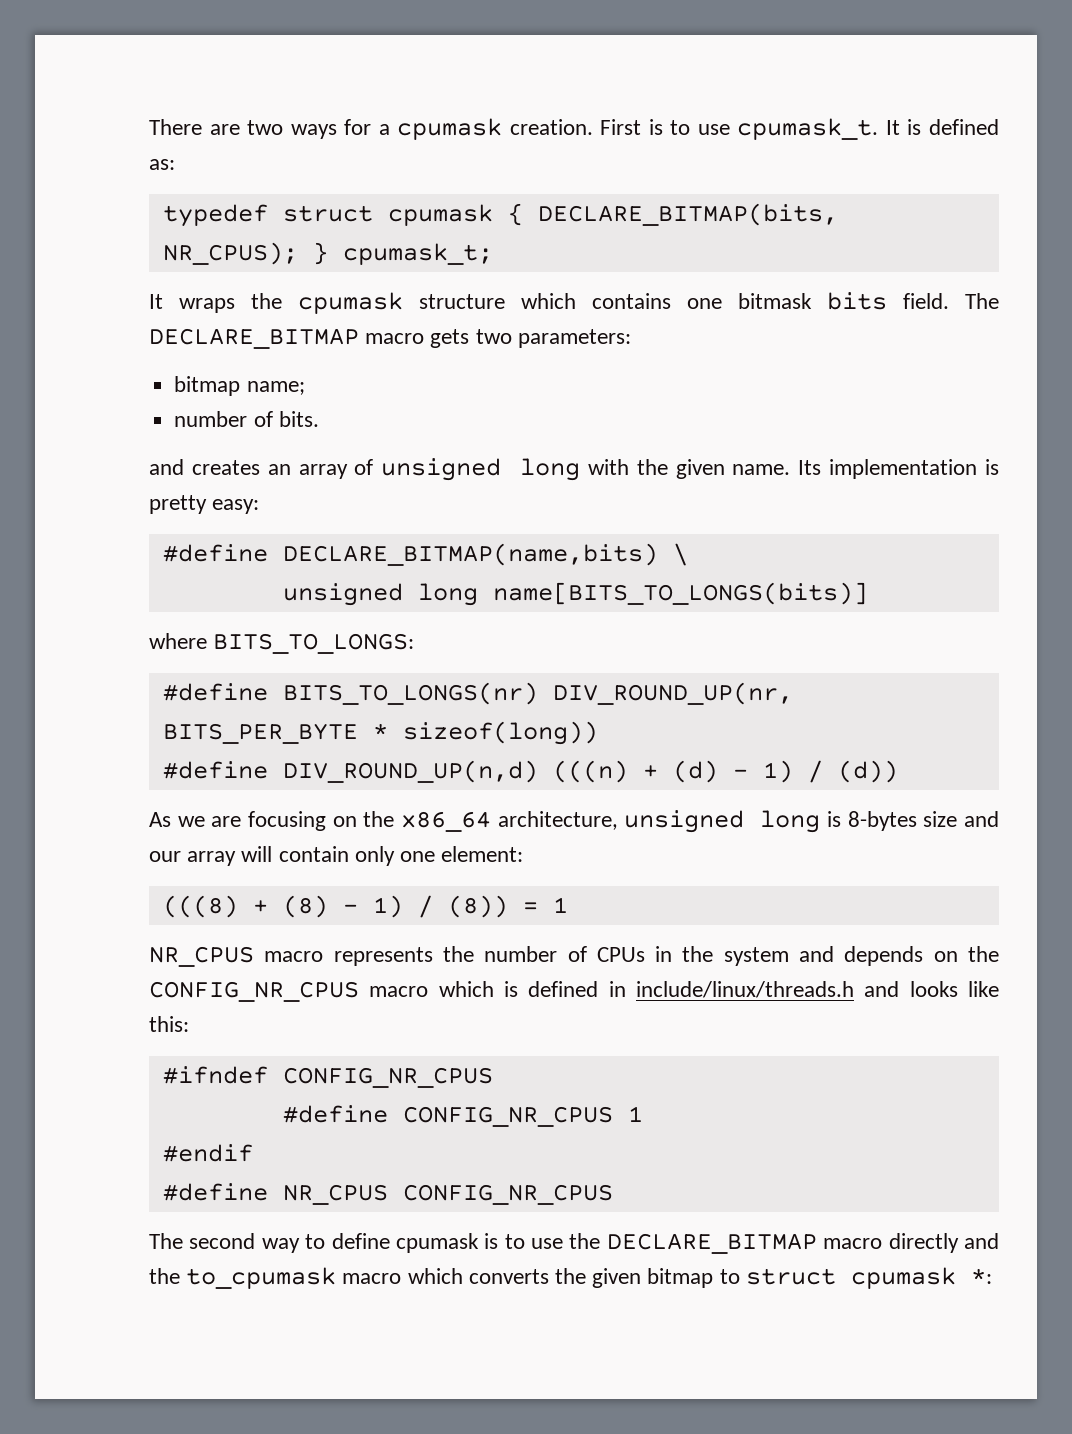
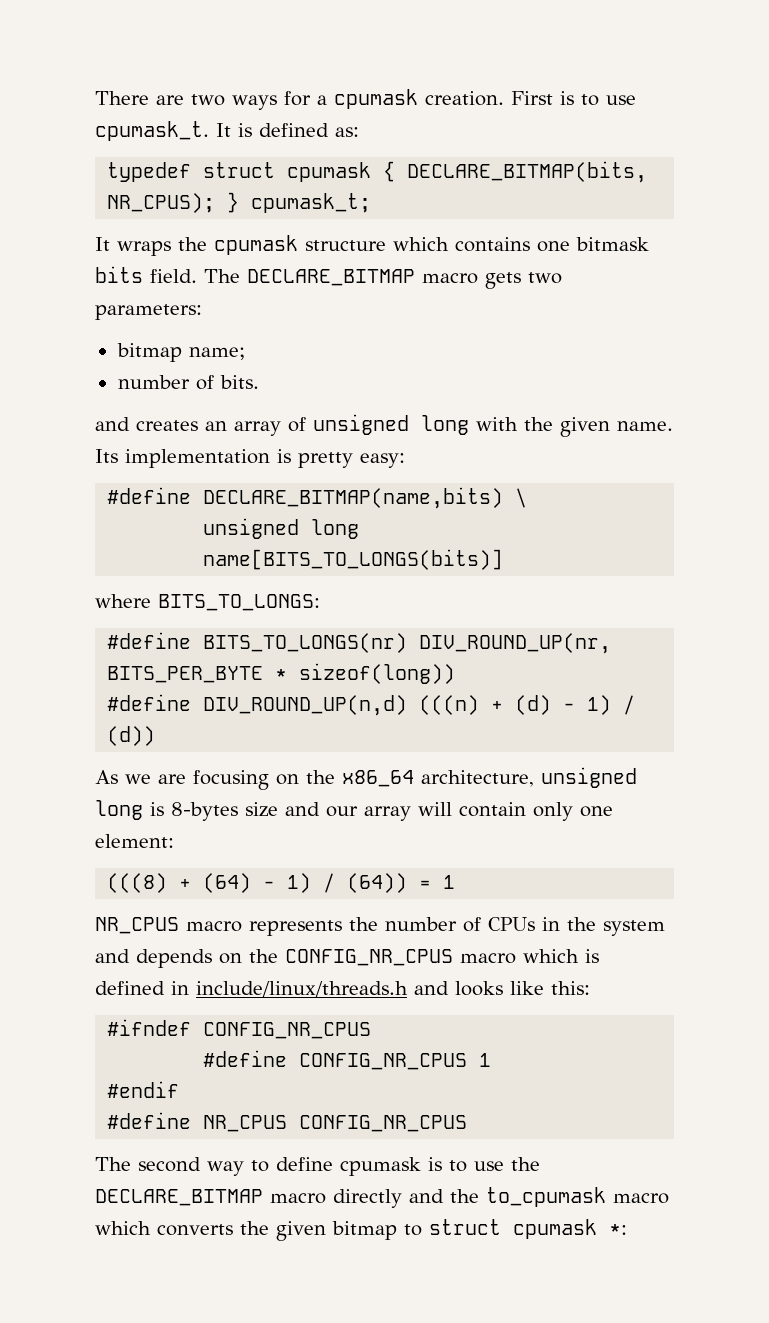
- (((8) + (8) - 1) / (8)) = 1
+ (((8) + (64) - 1) / (64)) = 1

